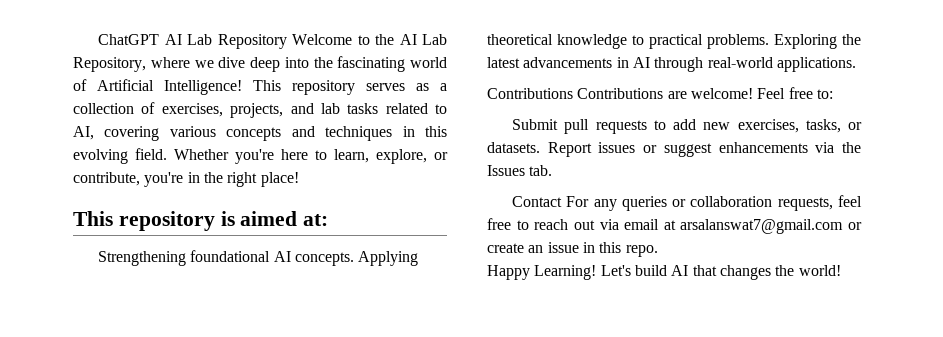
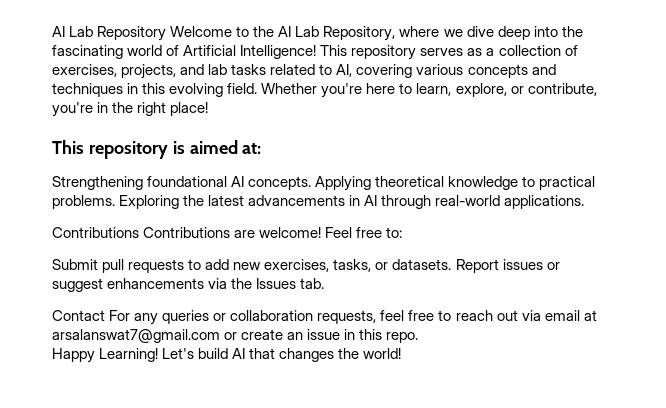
- ChatGPT AI Lab Repository Welcome to the AI Lab Repository, where we dive deep into the fascinating world of Artificial Intelligence!
+ AI Lab Repository Welcome to the AI Lab Repository, where we dive deep into the fascinating world of Artificial Intelligence!

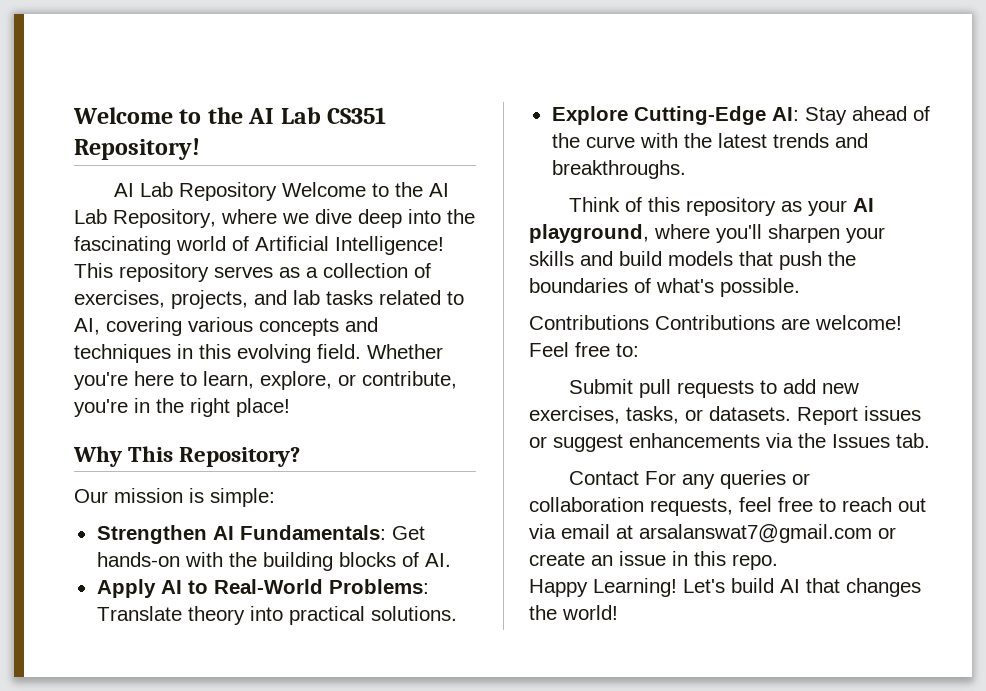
+ Welcome to the AI Lab CS351 Repository!
- This repository is aimed at:
- Strengthening foundational AI concepts. Applying theoretical knowledge to practical problems. Exploring the latest advancements in AI through real-world applications.
+ Why This Repository?
+ Our mission is simple:
+ Strengthen AI Fundamentals: Get hands-on with the building blocks of AI.
+ Apply AI to Real-World Problems: Translate theory into practical solutions.
+ Explore Cutting-Edge AI: Stay ahead of the curve with the latest trends and breakthroughs.
+ Think of this repository as your AI playground, where you'll sharpen your skills and build models that push the boundaries of what's possible.

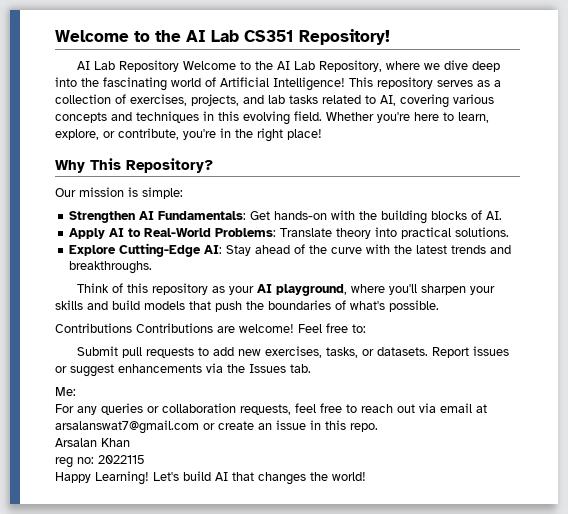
- Contact For any queries or collaboration requests, feel free to reach out via email at arsalanswat7@gmail.com or create an issue in this repo.
+ Me:
+ For any queries or collaboration requests, feel free to reach out via email at arsalanswat7@gmail.com or create an issue in this repo.
+ Arsalan Khan
+ reg no: 2022115

